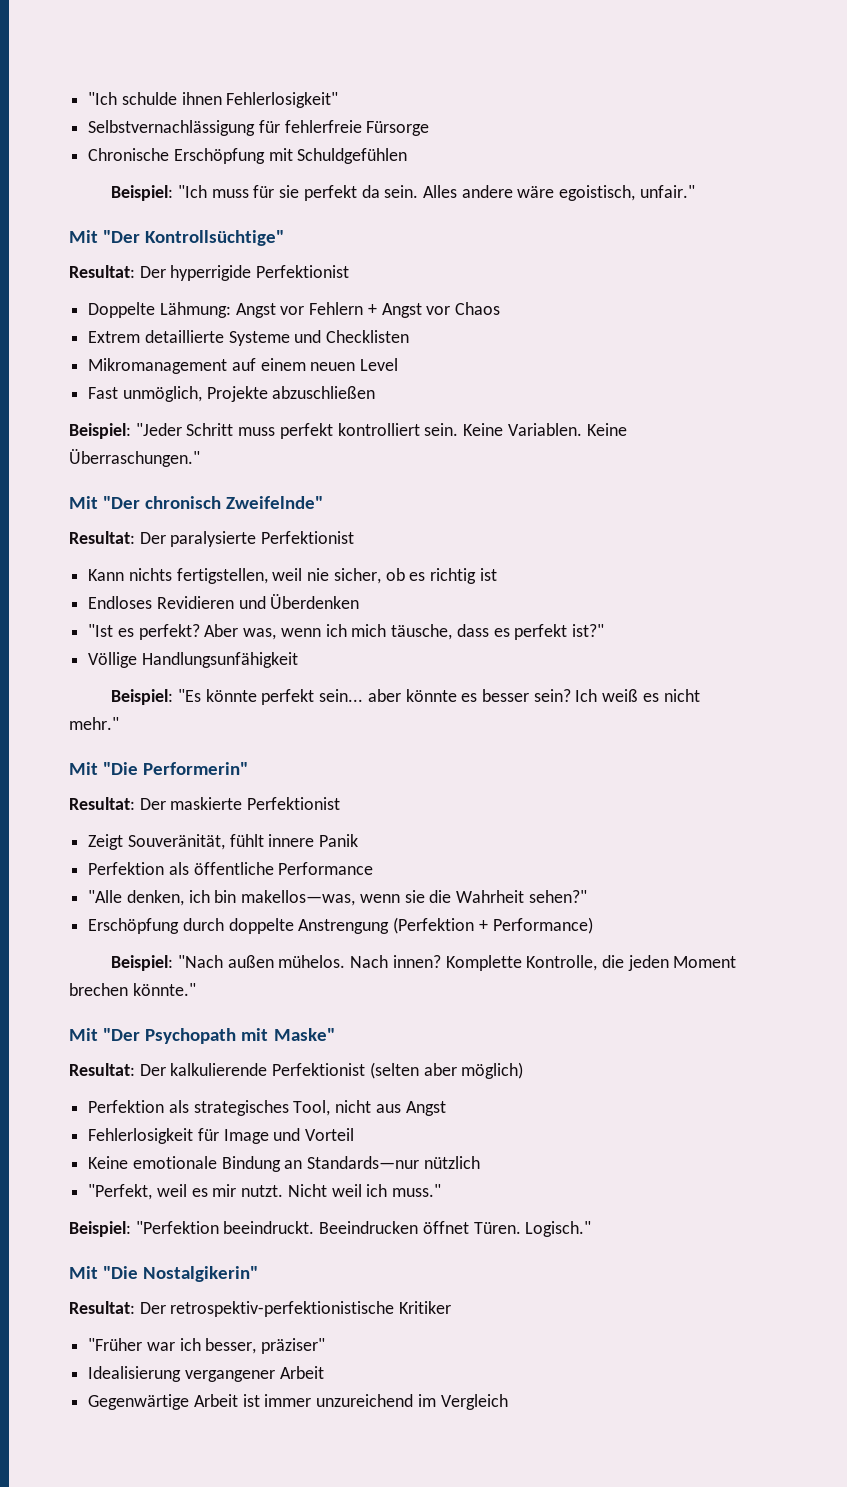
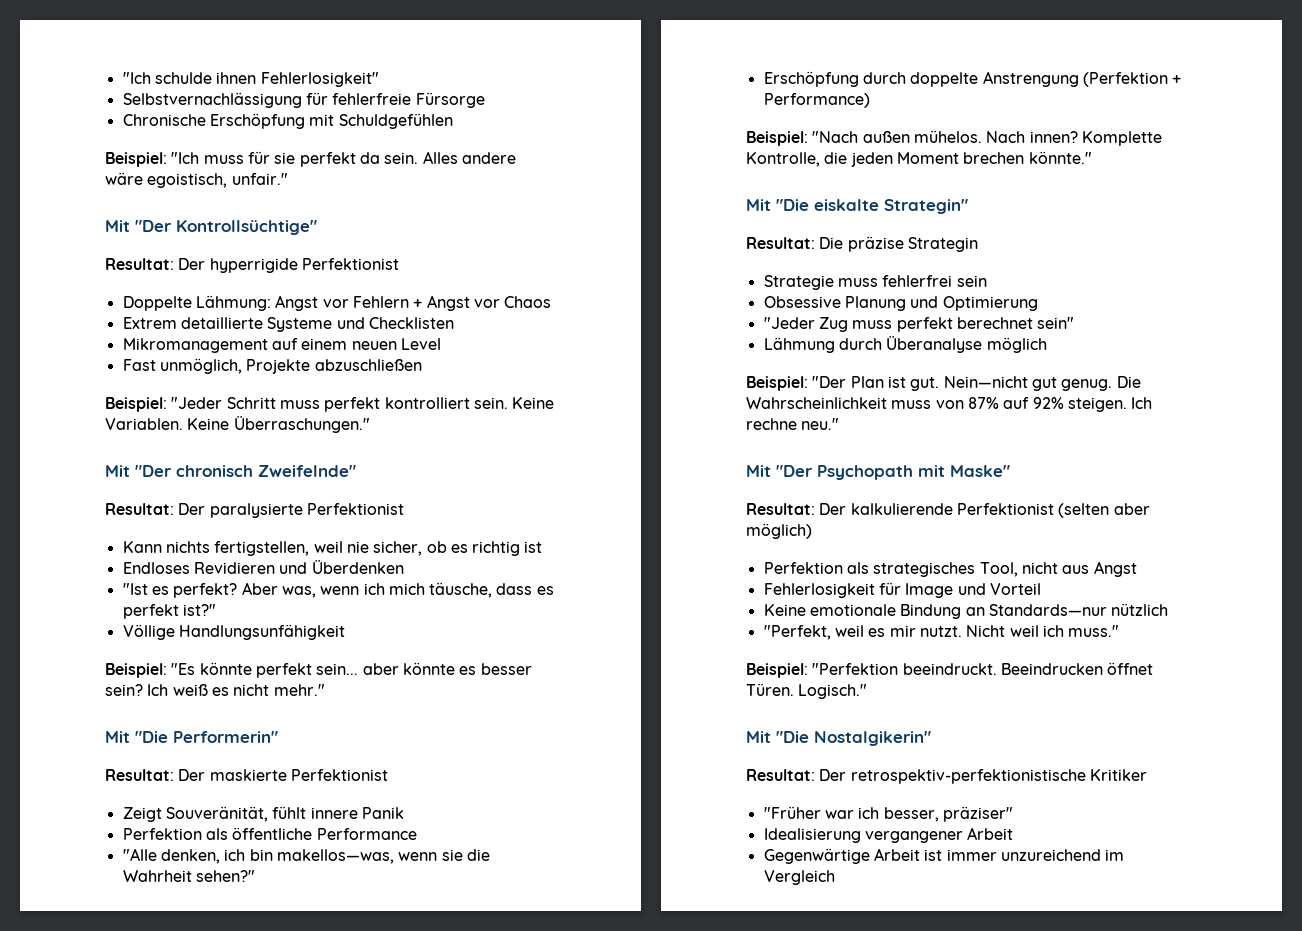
+ Mit "Die eiskalte Strategin"
+ Resultat: Die präzise Strategin
+ Strategie muss fehlerfrei sein
+ Obsessive Planung und Optimierung
+ "Jeder Zug muss perfekt berechnet sein"
+ Lähmung durch Überanalyse möglich
+ Beispiel: "Der Plan ist gut. Nein—nicht gut genug. Die Wahrscheinlichkeit muss von 87% auf 92% steigen. Ich rechne neu."

